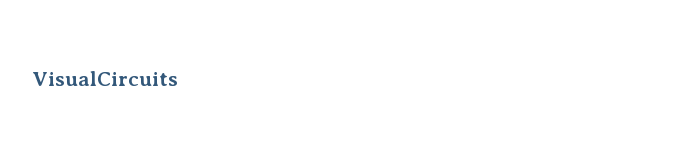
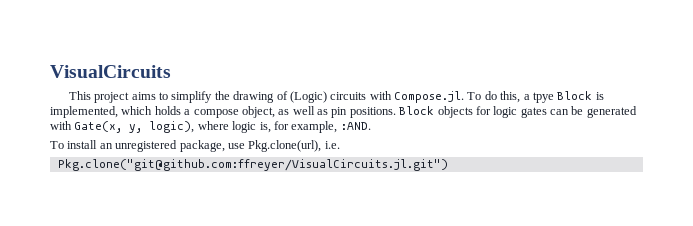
+ This project aims to simplify the drawing of (Logic) circuits with Compose.jl. To do this, a tpye Block is implemented, which holds a compose object, as well as pin positions. Block objects for logic gates can be generated with Gate(x, y, logic), where logic is, for example, :AND.
+ To install an unregistered package, use Pkg.clone(url), i.e.
+ Pkg.clone("git@github.com:ffreyer/VisualCircuits.jl.git")

